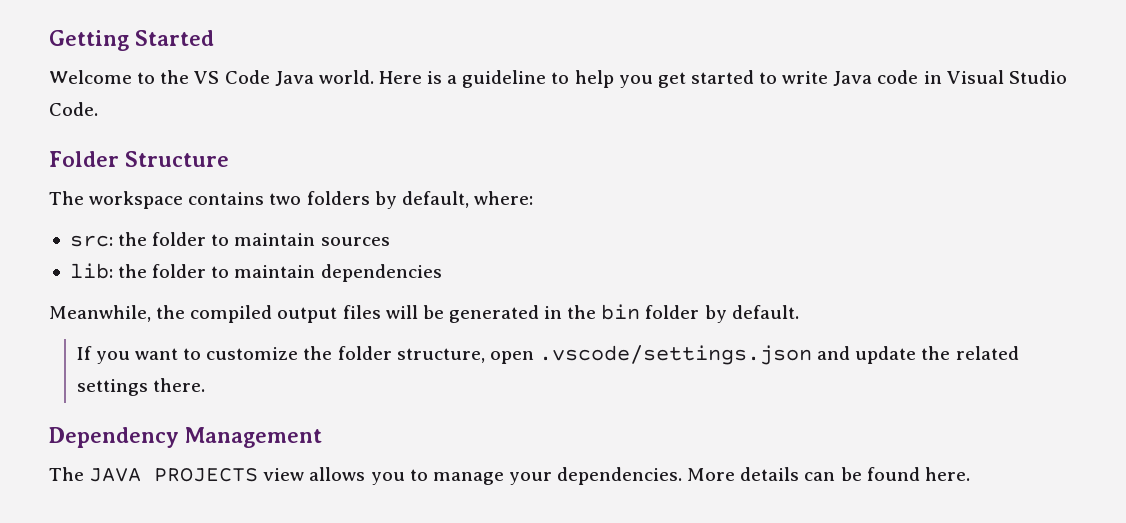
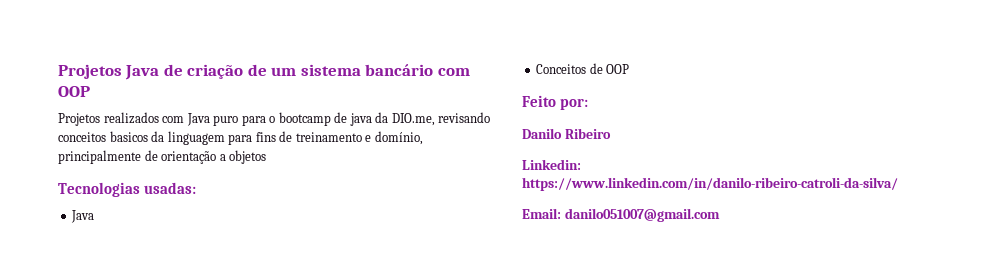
- Getting Started
- Welcome to the VS Code Java world. Here is a guideline to help you get started to write Java code in Visual Studio Code.
- Folder Structure
- The workspace contains two folders by default, where:
- src: the folder to maintain sources
- lib: the folder to maintain dependencies
- Meanwhile, the compiled output files will be generated in the bin folder by default.
- If you want to customize the folder structure, open .vscode/settings.json and update the related settings there.
- Dependency Management
- The JAVA PROJECTS view allows you to manage your dependencies. More details can be found here.
+ Projetos Java de criação de um sistema bancário com OOP
+ Projetos realizados com Java puro para o bootcamp de java da DIO.me, revisando conceitos basicos da linguagem para fins de treinamento e domínio, principalmente de orientação a objetos
+ Tecnologias usadas:
+ Java
+ Conceitos de OOP
+ Feito por:
+ Danilo Ribeiro
+ Linkedin: https://www.linkedin.com/in/danilo-ribeiro-catroli-da-silva/
+ Email: danilo051007@gmail.com

